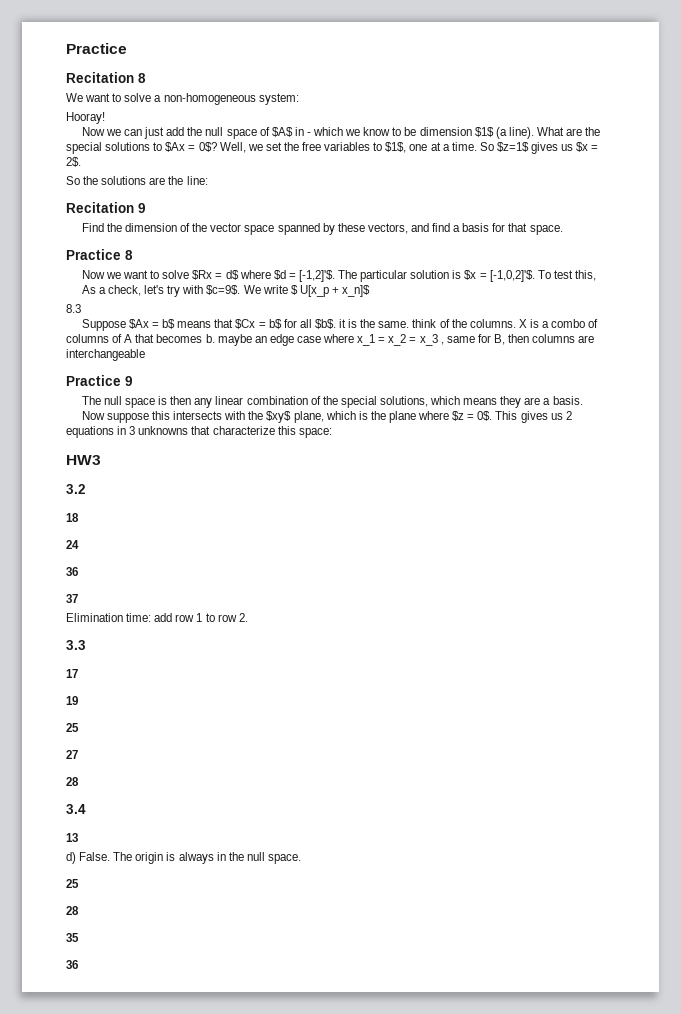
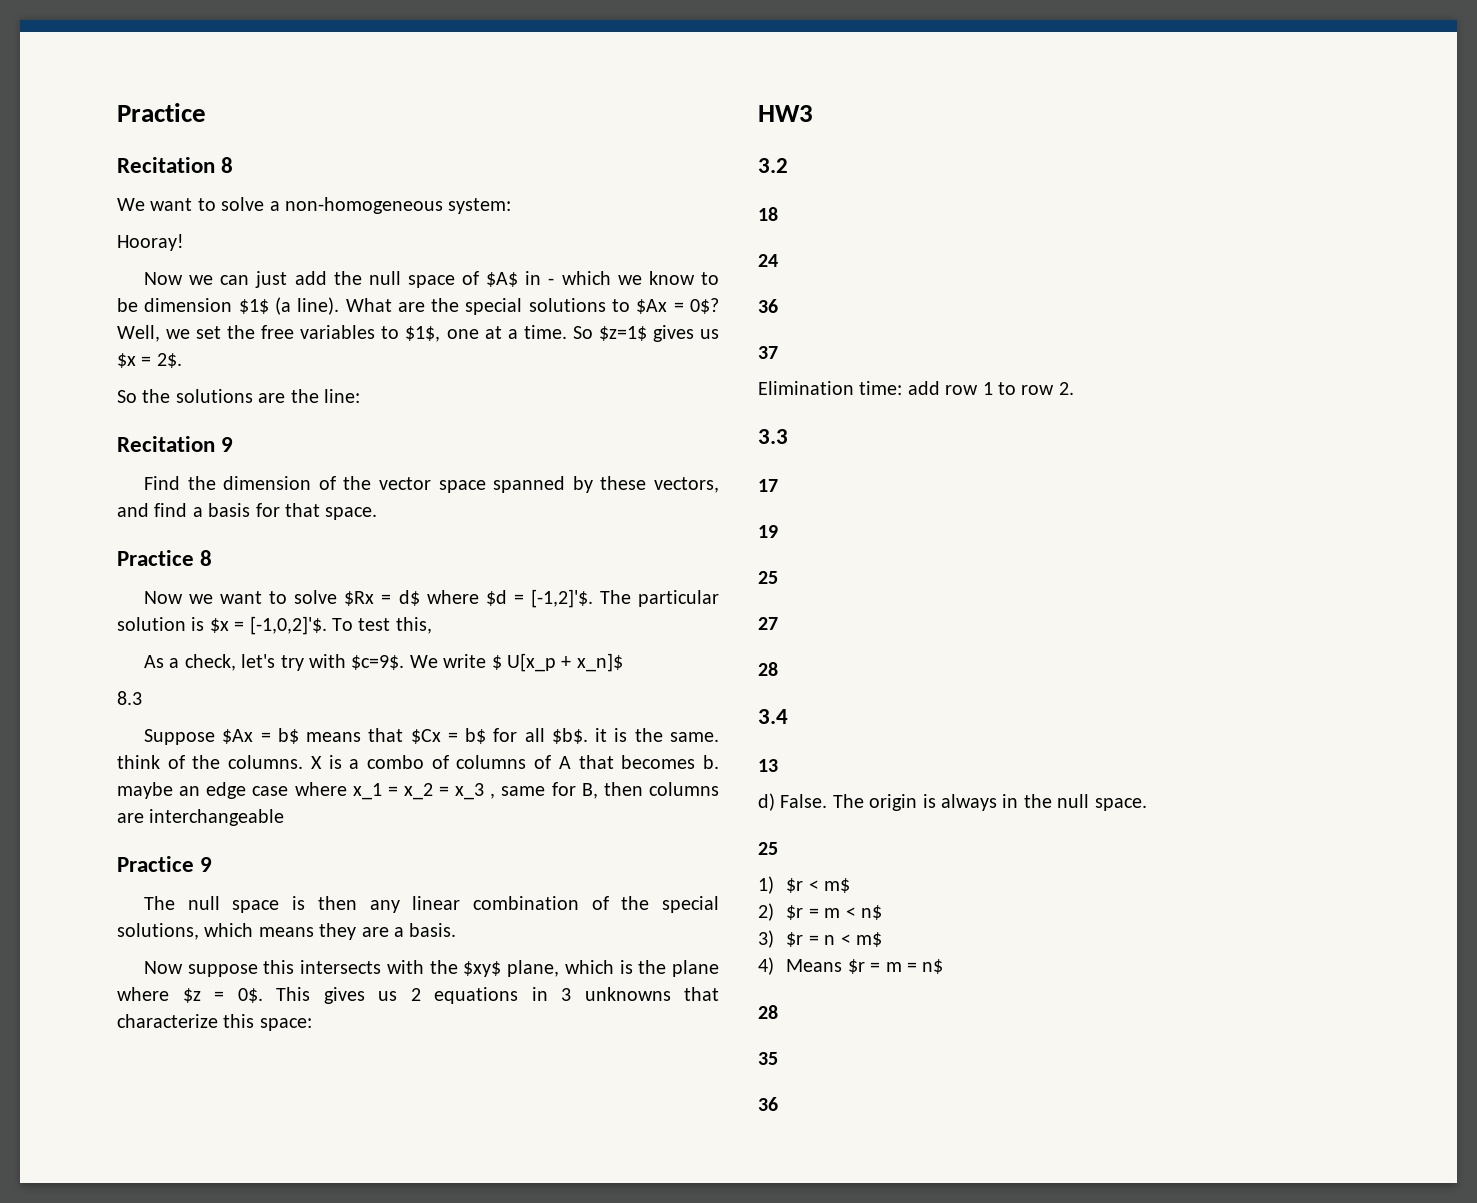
+ 1) $r < m$
+ 2) $r = m < n$
+ 3) $r = n < m$
+ 4) Means $r = m = n$

